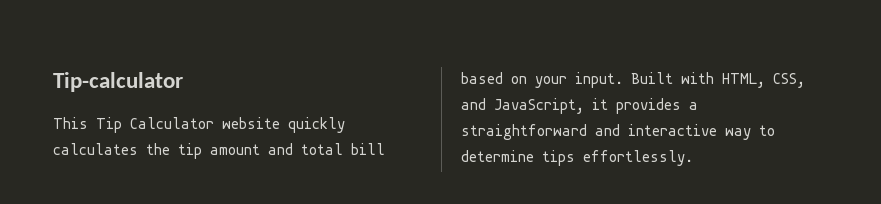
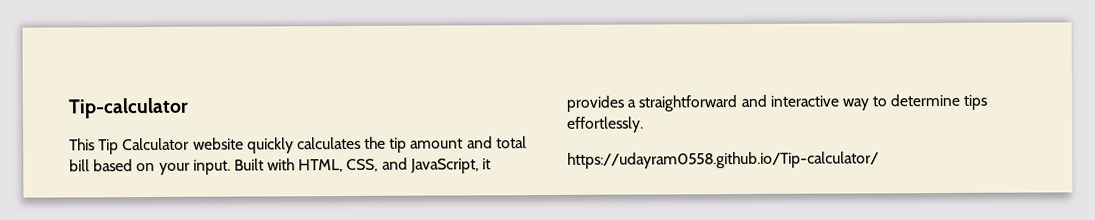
+ https://udayram0558.github.io/Tip-calculator/

